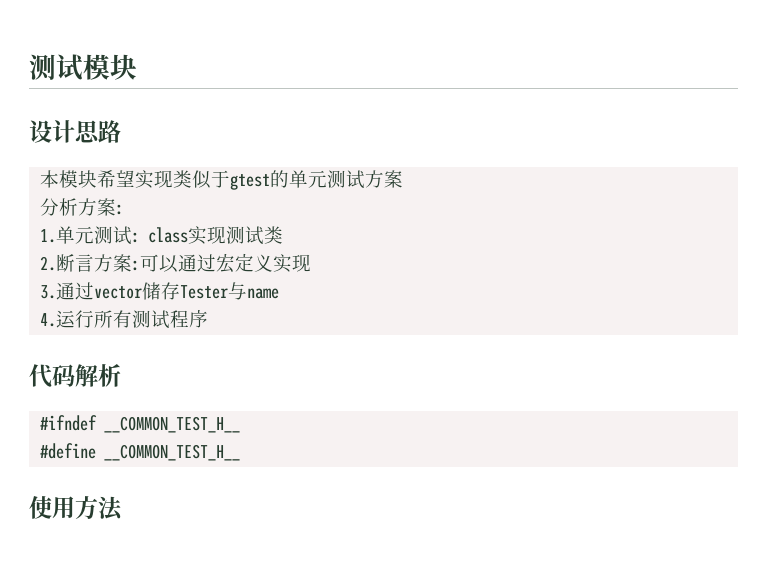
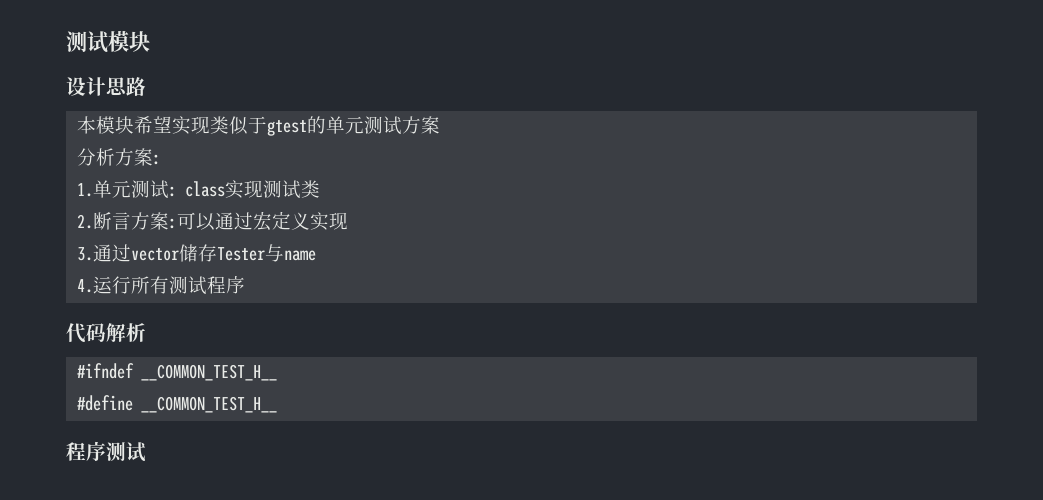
- 使用方法
+ 程序测试

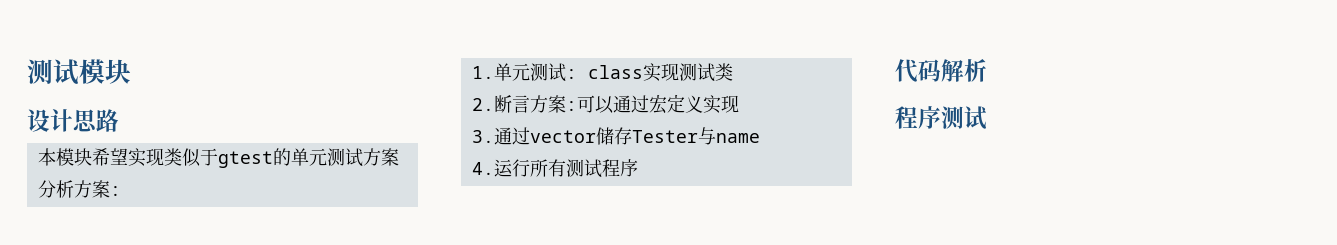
- #ifndef __COMMON_TEST_H__
- #define __COMMON_TEST_H__

